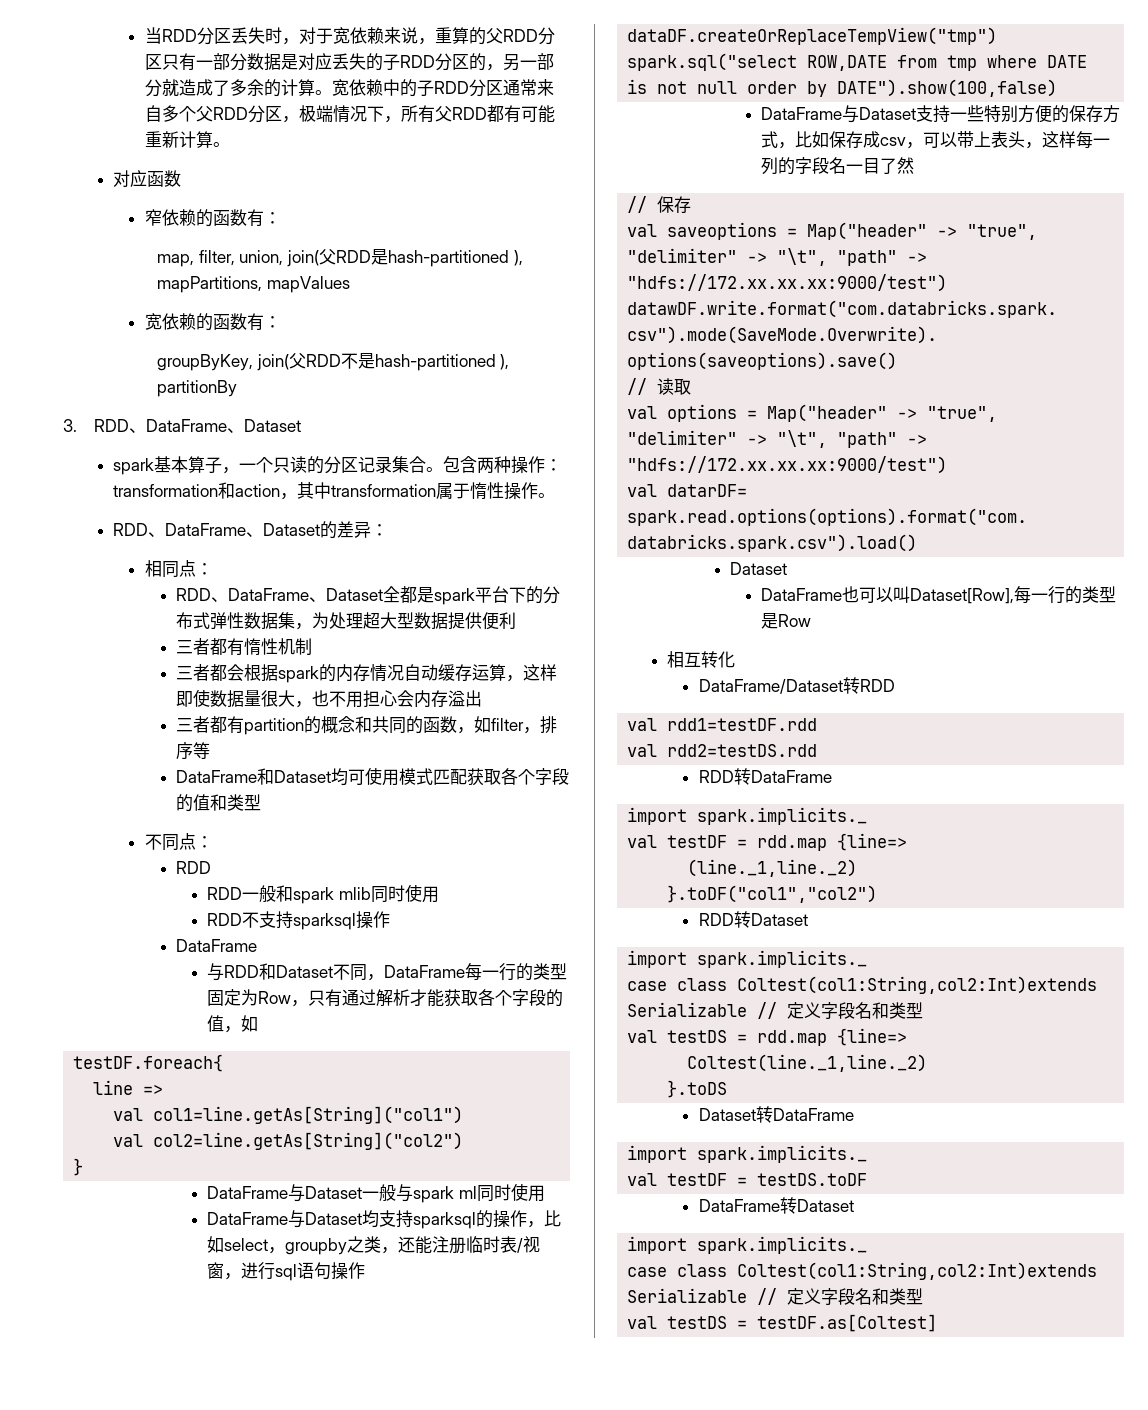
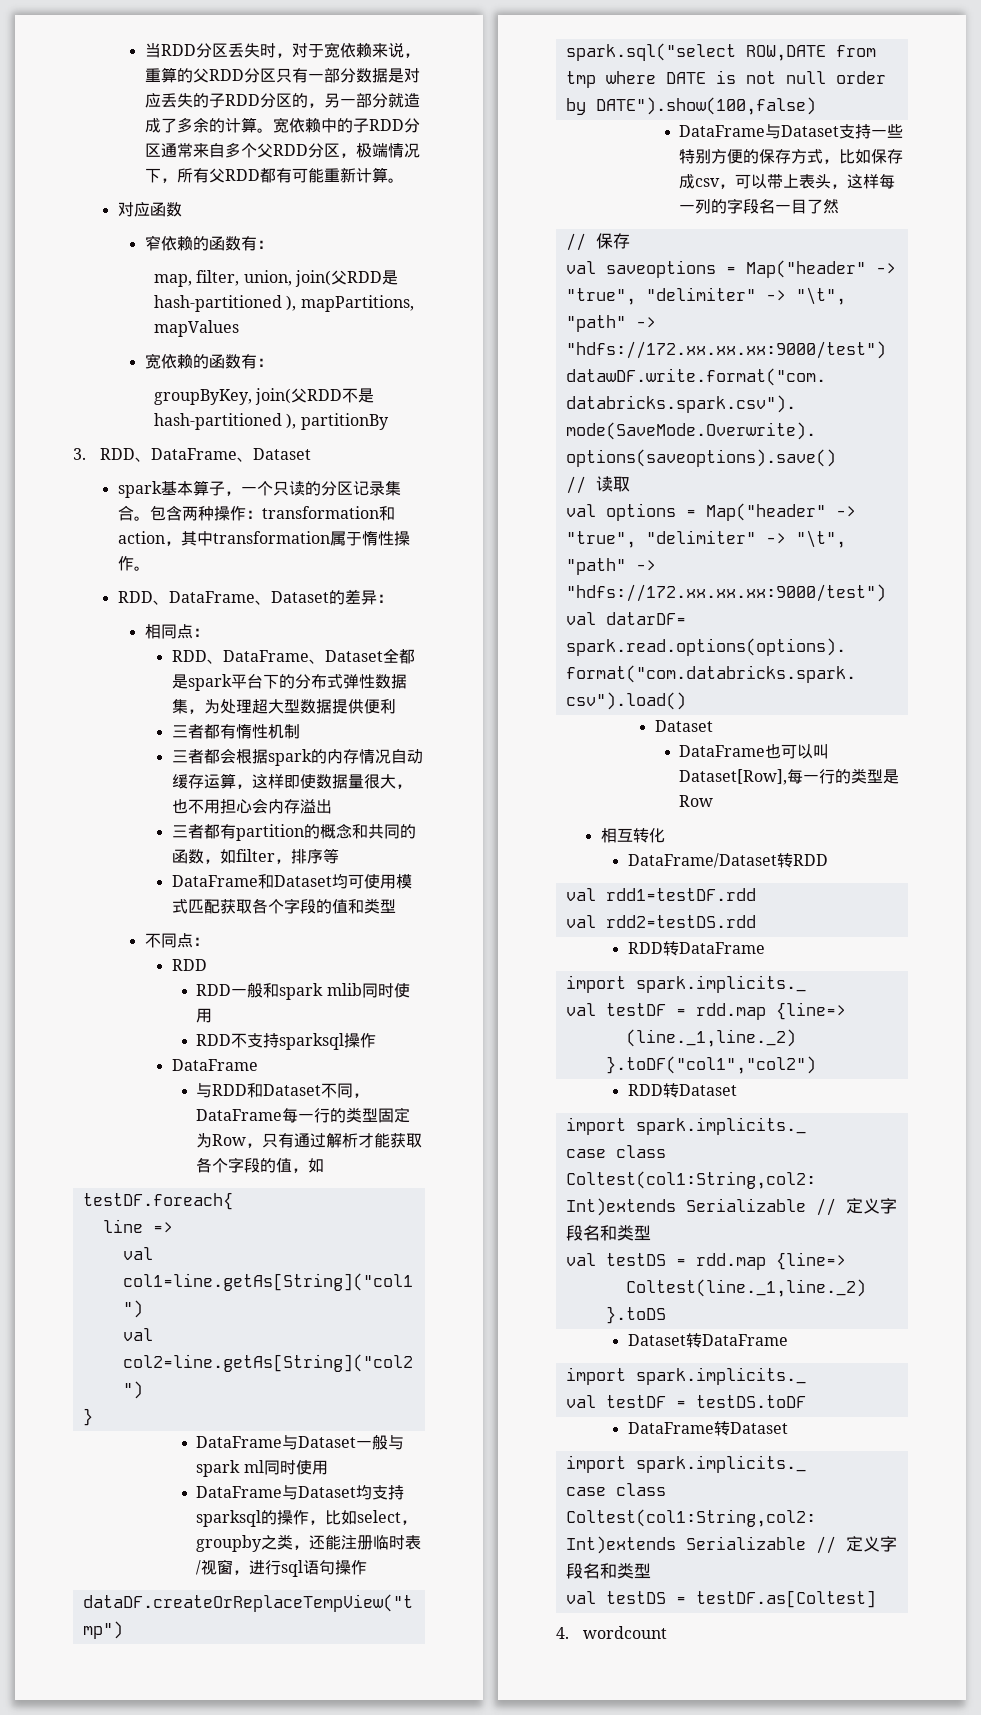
+ 4. wordcount

